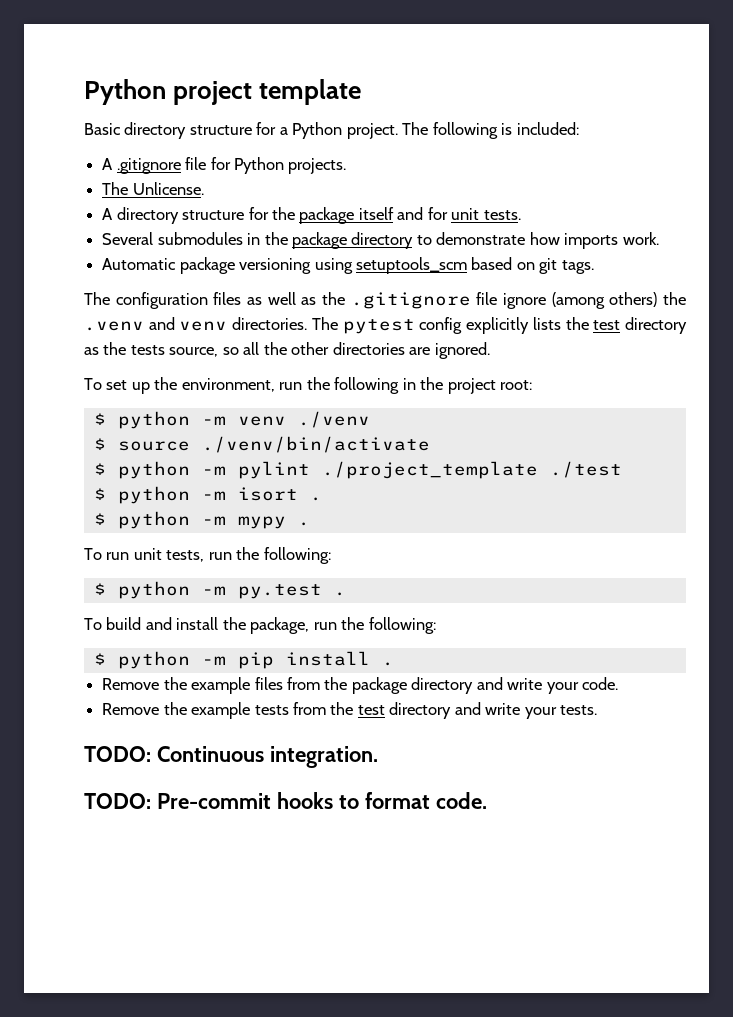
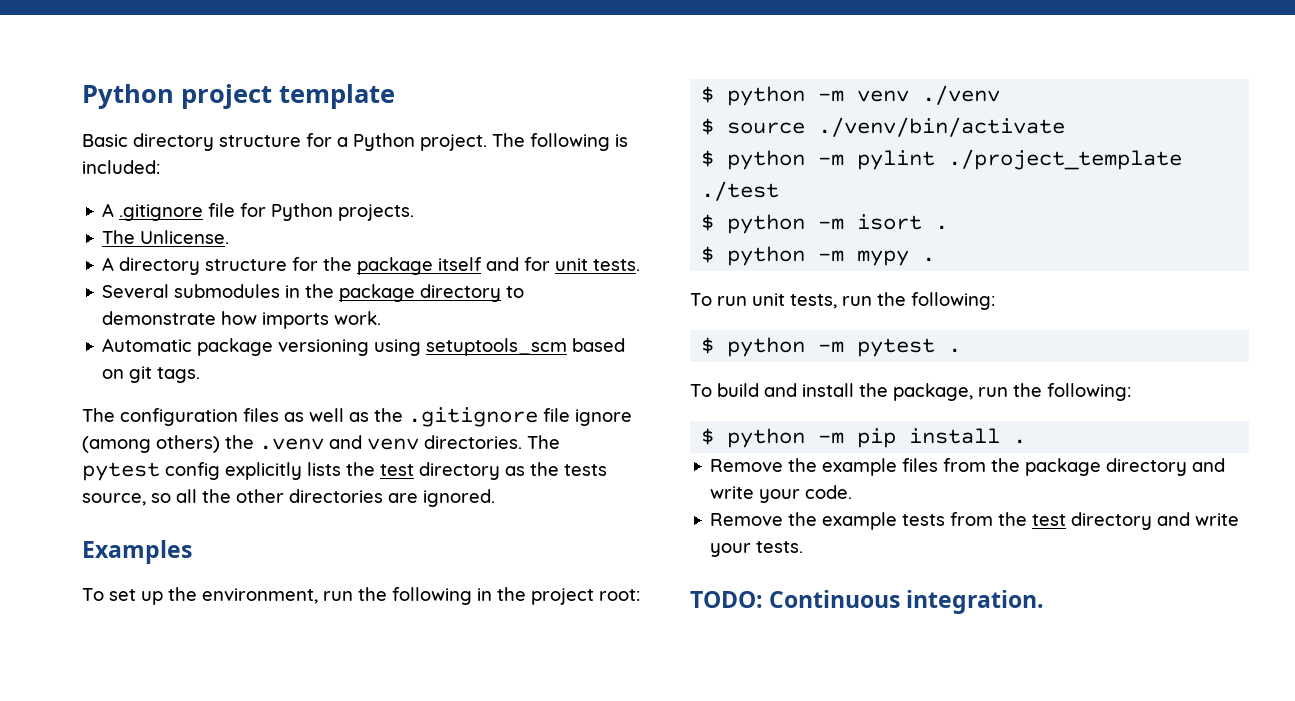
+ Examples
- $ python -m py.test .
+ $ python -m pytest .
- TODO: Pre-commit hooks to format code.

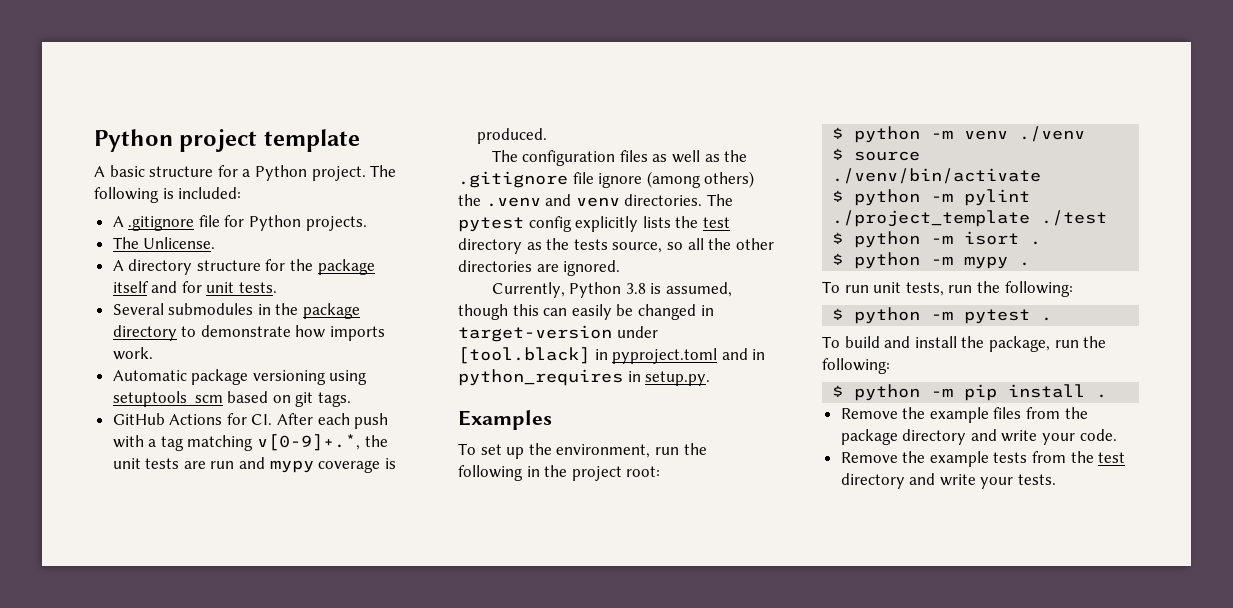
- Basic directory structure for a Python project.
+ A basic structure for a Python project.
+ GitHub Actions for CI. After each push with a tag matching v[0-9]+.*, the unit tests are run and mypy coverage is produced.
+ Currently, Python 3.8 is assumed, though this can easily be changed in target-version under [tool.black] in pyproject.toml and in python_requires in setup.py.
- TODO: Continuous integration.

